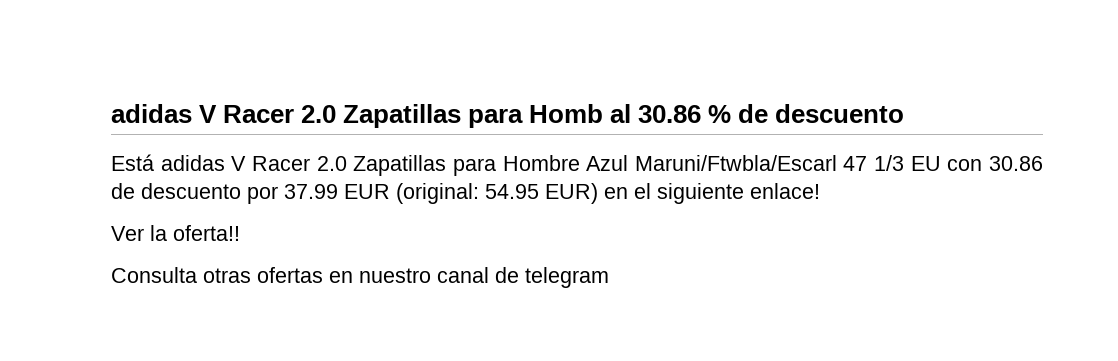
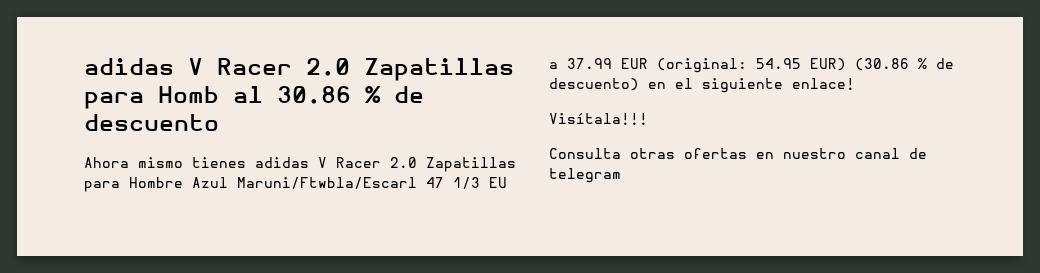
- Está adidas V Racer 2.0 Zapatillas para Hombre Azul Maruni/Ftwbla/Escarl 47 1/3 EU con 30.86 de descuento por 37.99 EUR (original: 54.95 EUR) en el siguiente enlace!
+ Ahora mismo tienes adidas V Racer 2.0 Zapatillas para Hombre Azul Maruni/Ftwbla/Escarl 47 1/3 EU a 37.99 EUR (original: 54.95 EUR) (30.86 % de descuento) en el siguiente enlace!
- Ver la oferta!!
+ Visítala!!!

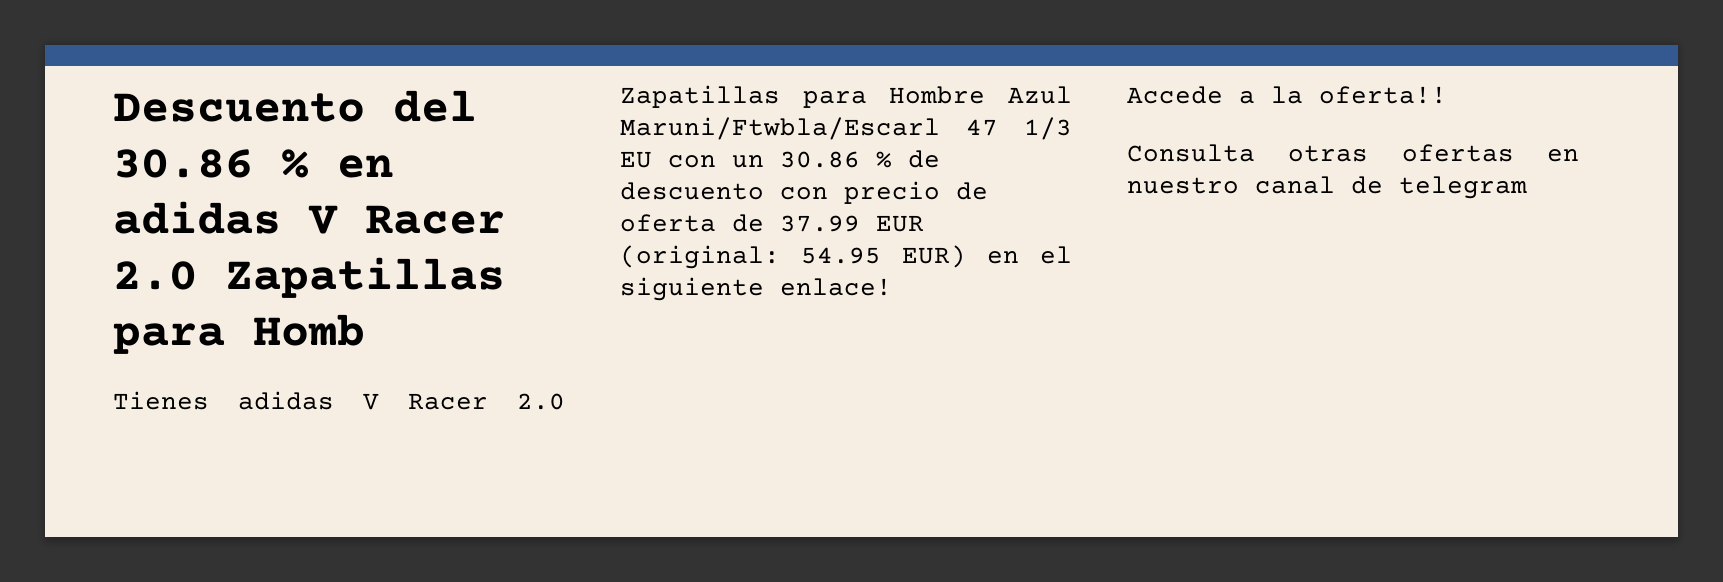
- adidas V Racer 2.0 Zapatillas para Homb al 30.86 % de descuento
- Ahora mismo tienes adidas V Racer 2.0 Zapatillas para Hombre Azul Maruni/Ftwbla/Escarl 47 1/3 EU a 37.99 EUR (original: 54.95 EUR) (30.86 % de descuento) en el siguiente enlace!
+ Descuento del 30.86 % en adidas V Racer 2.0 Zapatillas para Homb
+ Tienes adidas V Racer 2.0 Zapatillas para Hombre Azul Maruni/Ftwbla/Escarl 47 1/3 EU con un 30.86 % de descuento con precio de oferta de 37.99 EUR (original: 54.95 EUR) en el siguiente enlace!
- Visítala!!!
+ Accede a la oferta!!

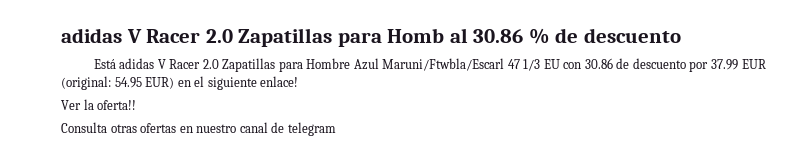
- Descuento del 30.86 % en adidas V Racer 2.0 Zapatillas para Homb
- Tienes adidas V Racer 2.0 Zapatillas para Hombre Azul Maruni/Ftwbla/Escarl 47 1/3 EU con un 30.86 % de descuento con precio de oferta de 37.99 EUR (original: 54.95 EUR) en el siguiente enlace!
+ adidas V Racer 2.0 Zapatillas para Homb al 30.86 % de descuento
+ Está adidas V Racer 2.0 Zapatillas para Hombre Azul Maruni/Ftwbla/Escarl 47 1/3 EU con 30.86 de descuento por 37.99 EUR (original: 54.95 EUR) en el siguiente enlace!
- Accede a la oferta!!
+ Ver la oferta!!

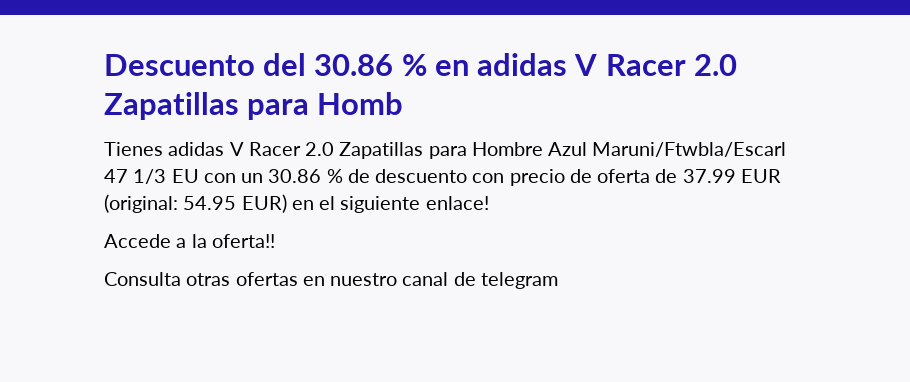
- adidas V Racer 2.0 Zapatillas para Homb al 30.86 % de descuento
- Está adidas V Racer 2.0 Zapatillas para Hombre Azul Maruni/Ftwbla/Escarl 47 1/3 EU con 30.86 de descuento por 37.99 EUR (original: 54.95 EUR) en el siguiente enlace!
+ Descuento del 30.86 % en adidas V Racer 2.0 Zapatillas para Homb
+ Tienes adidas V Racer 2.0 Zapatillas para Hombre Azul Maruni/Ftwbla/Escarl 47 1/3 EU con un 30.86 % de descuento con precio de oferta de 37.99 EUR (original: 54.95 EUR) en el siguiente enlace!
- Ver la oferta!!
+ Accede a la oferta!!

